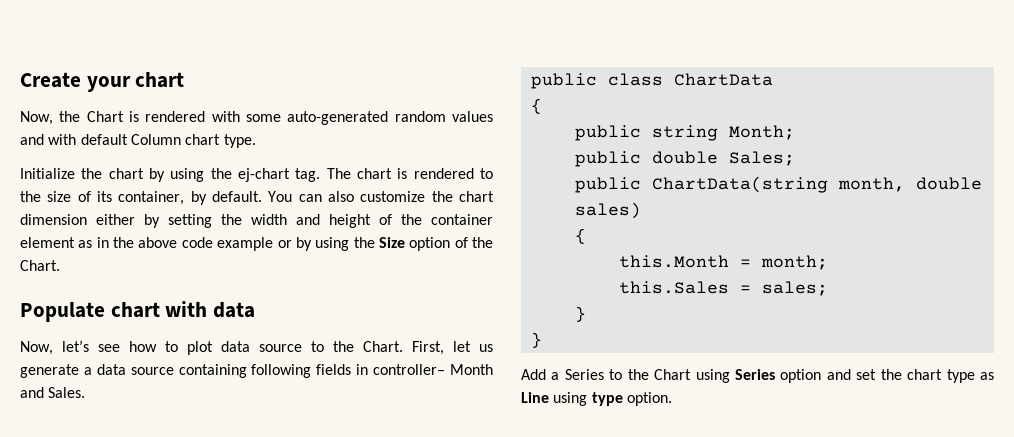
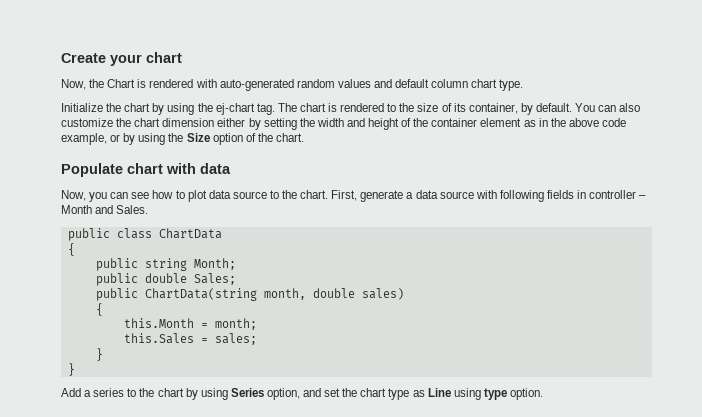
- Now, the Chart is rendered with some auto-generated random values and with default Column chart type.
+ Now, the Chart is rendered with auto-generated random values and default column chart type.
- You can also customize the chart dimension either by setting the width and height of the container element as in the above code example or by using the Size option of the Chart.
+ You can also customize the chart dimension either by setting the width and height of the container element as in the above code example, or by using the Size option of the chart.
- Now, let’s see how to plot data source to the Chart. First, let us generate a data source containing following fields in controller– Month and Sales.
+ Now, you can see how to plot data source to the chart. First, generate a data source with following fields in controller – Month and Sales.
- Add a Series to the Chart using Series option and set the chart type as Line using type option.
+ Add a series to the chart by using Series option, and set the chart type as Line using type option.

